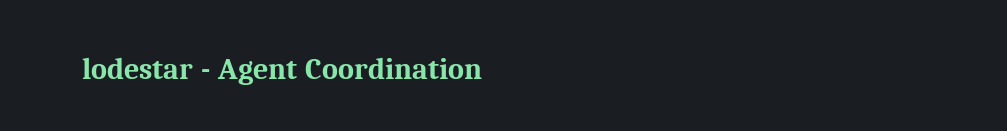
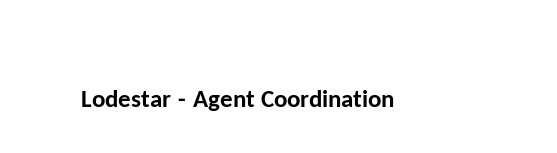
- lodestar - Agent Coordination
+ Lodestar - Agent Coordination

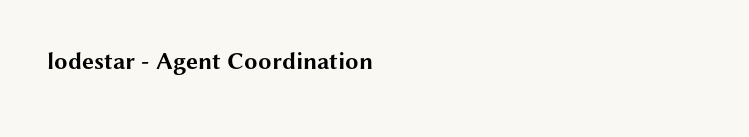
- Lodestar - Agent Coordination
+ lodestar - Agent Coordination

